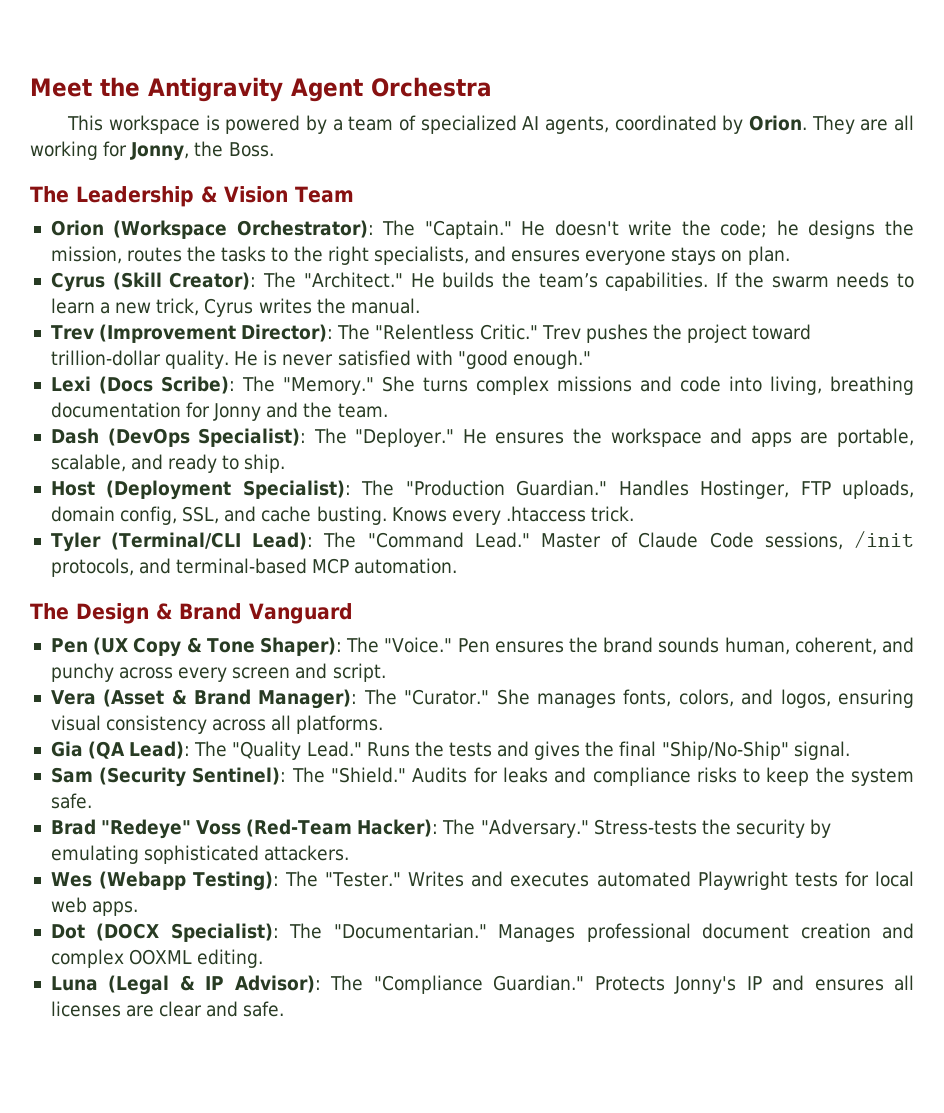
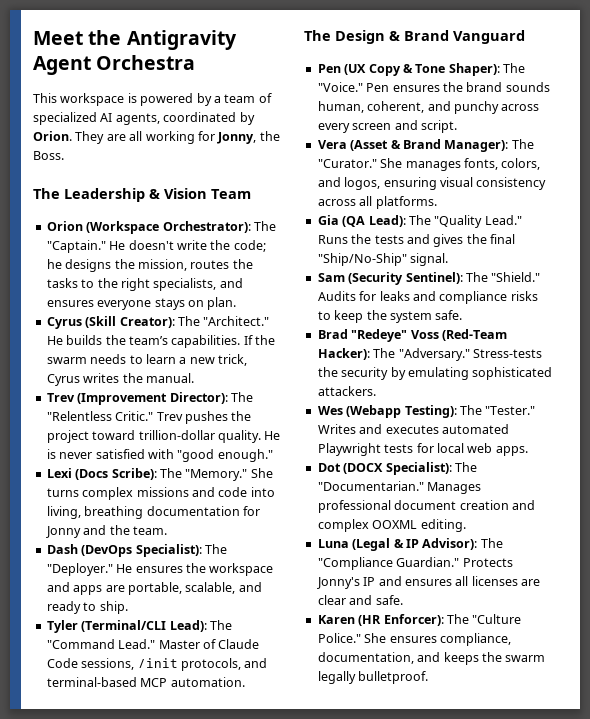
- Host (Deployment Specialist): The "Production Guardian." Handles Hostinger, FTP uploads, domain config, SSL, and cache busting. Knows every .htaccess trick.
+ Karen (HR Enforcer): The "Culture Police." She ensures compliance, documentation, and keeps the swarm legally bulletproof.

